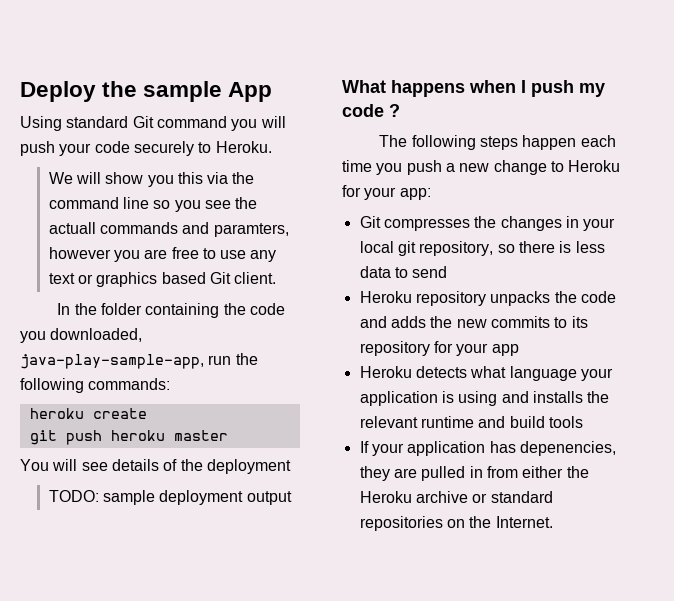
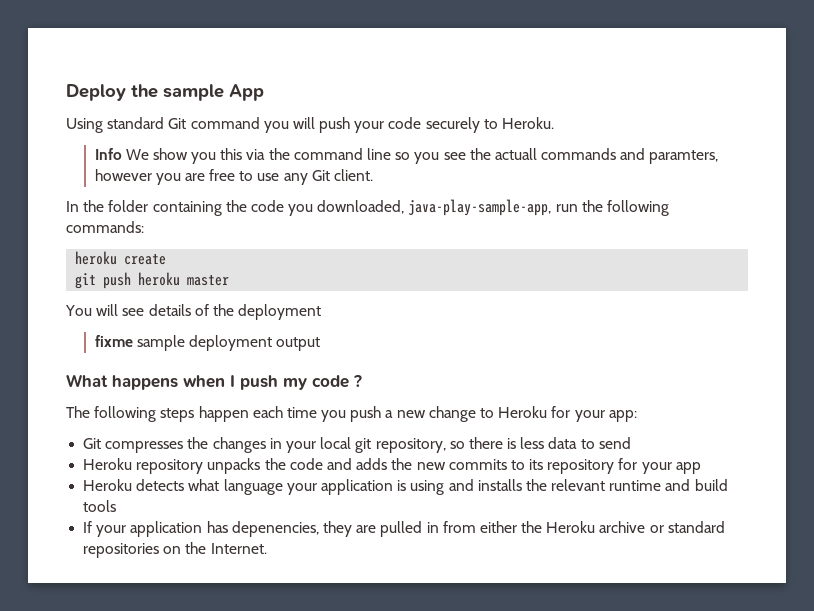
- We will show you this via the command line so you see the actuall commands and paramters, however you are free to use any text or graphics based Git client.
+ Info We show you this via the command line so you see the actuall commands and paramters, however you are free to use any Git client.
- TODO: sample deployment output
+ fixme sample deployment output

